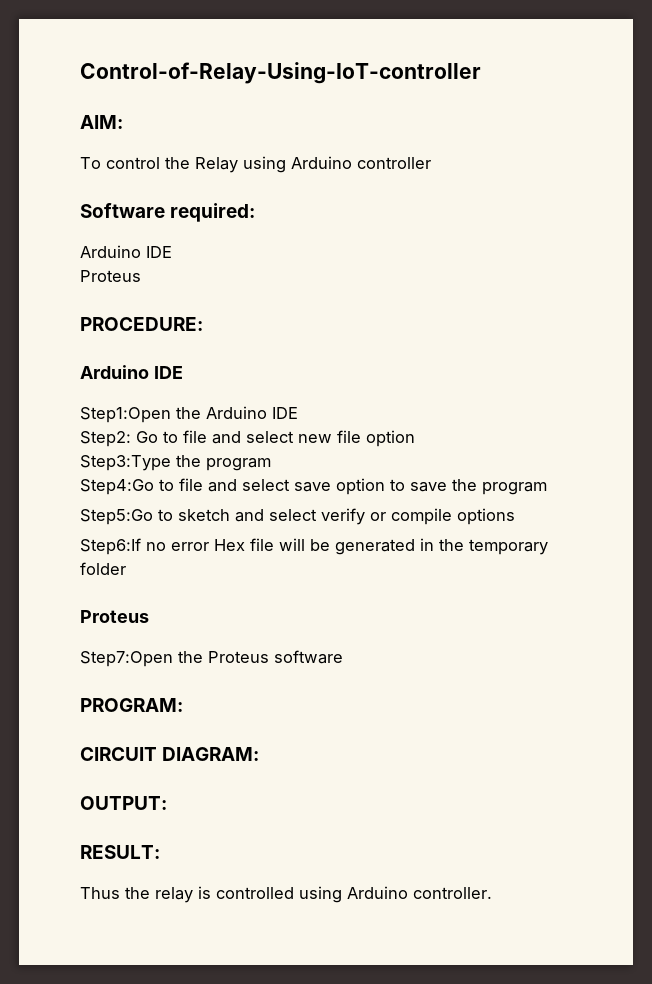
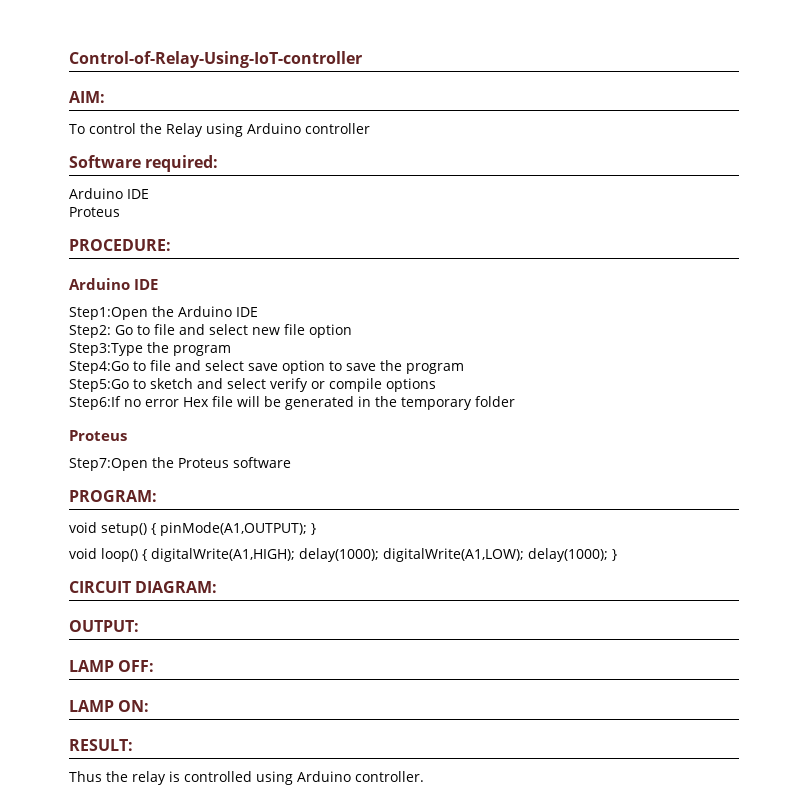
+ void setup() { pinMode(A1,OUTPUT); }
+ void loop() { digitalWrite(A1,HIGH); delay(1000); digitalWrite(A1,LOW); delay(1000); }
+ LAMP OFF:
+ LAMP ON:

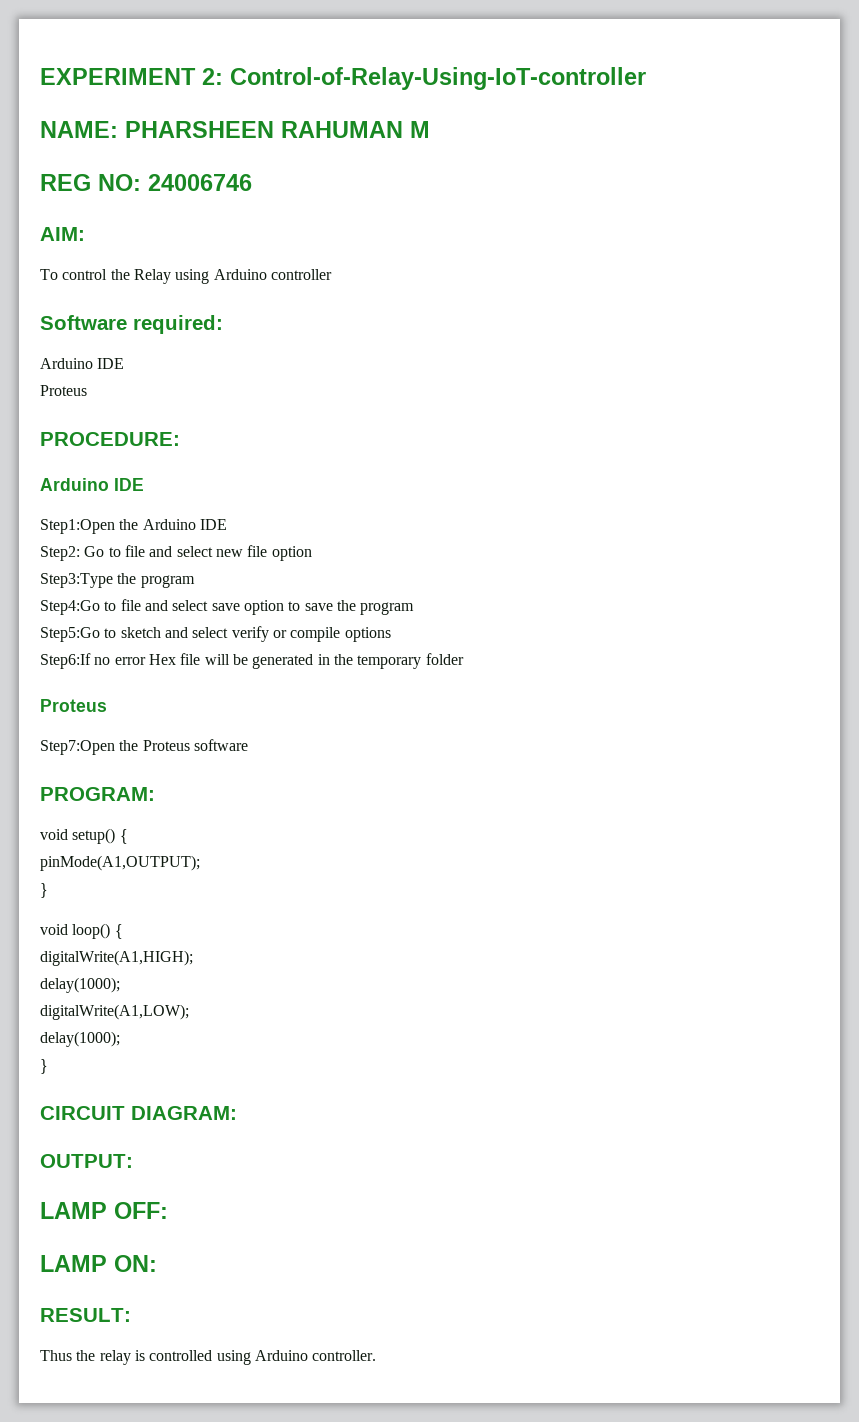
- Control-of-Relay-Using-IoT-controller
+ EXPERIMENT 2: Control-of-Relay-Using-IoT-controller
+ NAME: PHARSHEEN RAHUMAN M
+ REG NO: 24006746
- void setup() { pinMode(A1,OUTPUT); }
+ void setup() {
+ pinMode(A1,OUTPUT);
+ }
- void loop() { digitalWrite(A1,HIGH); delay(1000); digitalWrite(A1,LOW); delay(1000); }
+ void loop() {
+ digitalWrite(A1,HIGH);
+ delay(1000);
+ digitalWrite(A1,LOW);
+ delay(1000);
+ }

